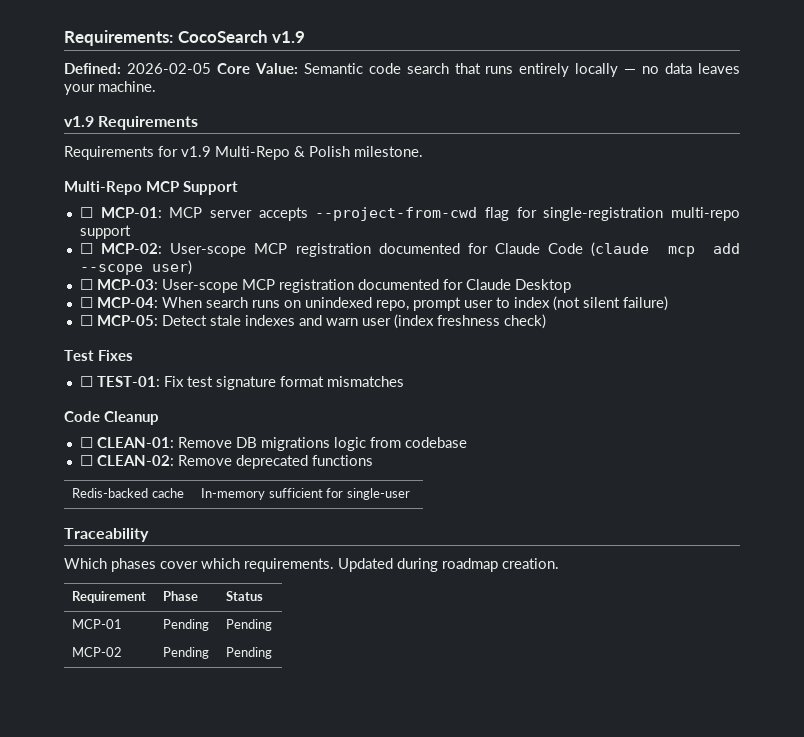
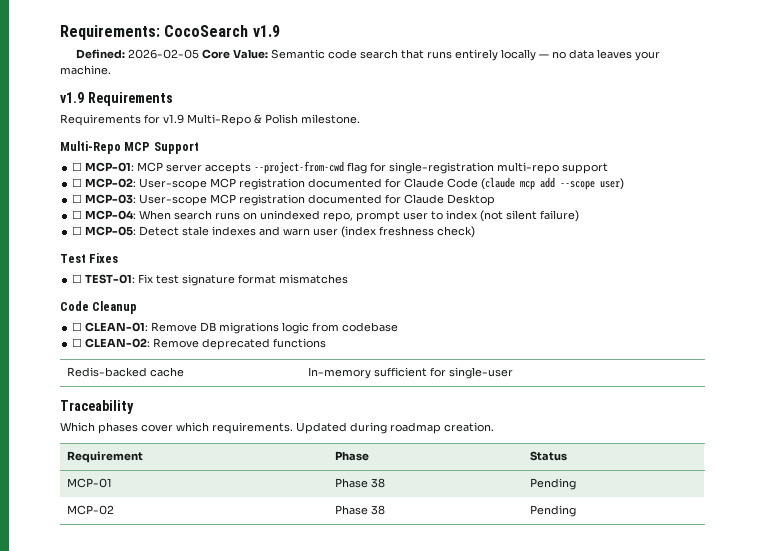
- MCP-01 | Pending | Pending
+ MCP-01 | Phase 38 | Pending
- MCP-02 | Pending | Pending
+ MCP-02 | Phase 38 | Pending

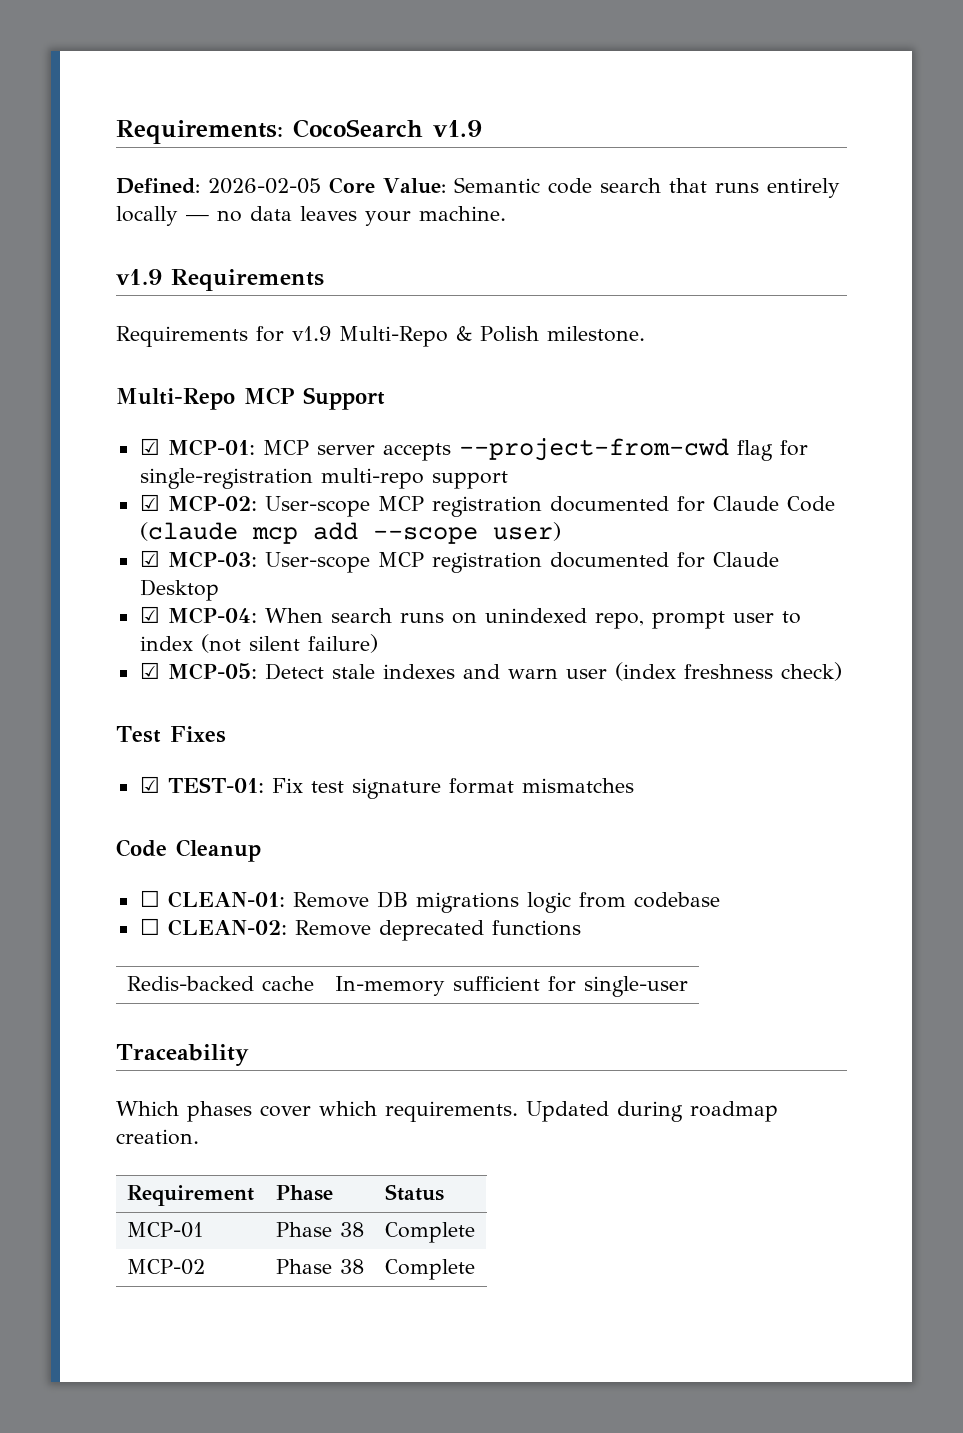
- ☐ MCP-01: MCP server accepts --project-from-cwd flag for single-registration multi-repo support
+ ☑ MCP-01: MCP server accepts --project-from-cwd flag for single-registration multi-repo support
- ☐ MCP-02: User-scope MCP registration documented for Claude Code (claude mcp add --scope user)
+ ☑ MCP-02: User-scope MCP registration documented for Claude Code (claude mcp add --scope user)
- ☐ MCP-03: User-scope MCP registration documented for Claude Desktop
+ ☑ MCP-03: User-scope MCP registration documented for Claude Desktop
- ☐ MCP-04: When search runs on unindexed repo, prompt user to index (not silent failure)
+ ☑ MCP-04: When search runs on unindexed repo, prompt user to index (not silent failure)
- ☐ MCP-05: Detect stale indexes and warn user (index freshness check)
+ ☑ MCP-05: Detect stale indexes and warn user (index freshness check)
- ☐ TEST-01: Fix test signature format mismatches
+ ☑ TEST-01: Fix test signature format mismatches
- MCP-01 | Phase 38 | Pending
+ MCP-01 | Phase 38 | Complete
- MCP-02 | Phase 38 | Pending
+ MCP-02 | Phase 38 | Complete

